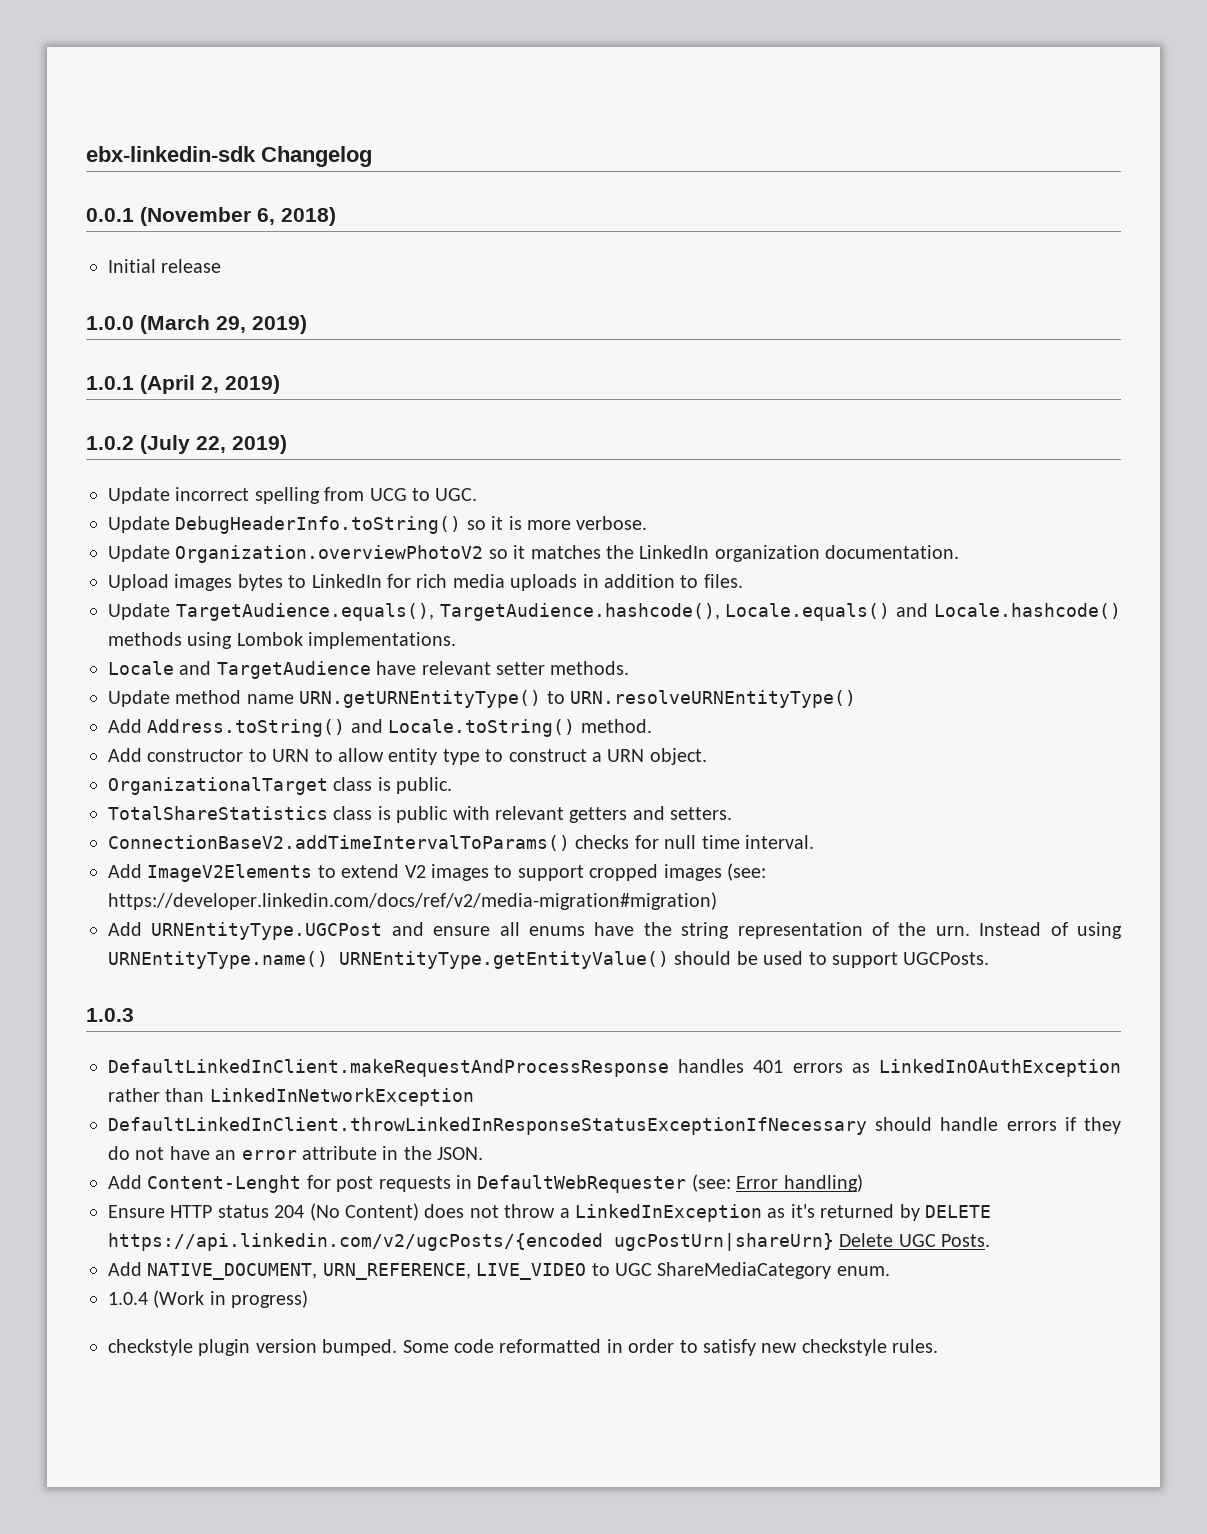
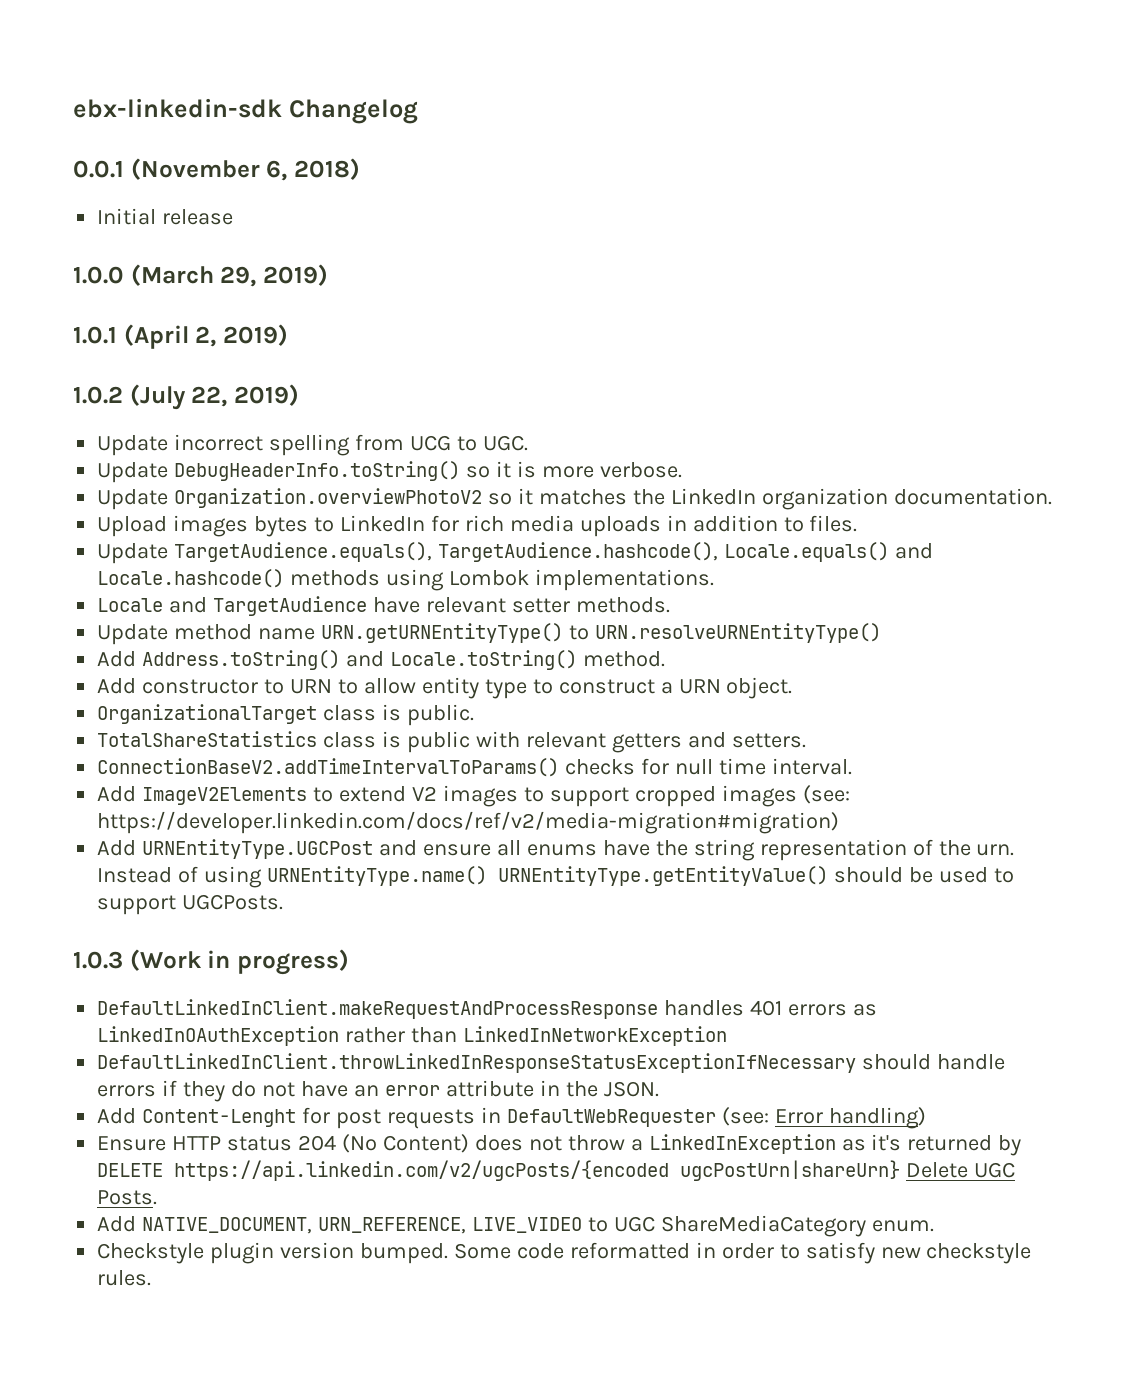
- 1.0.3
+ 1.0.3 (Work in progress)
- 1.0.4 (Work in progress)
- checkstyle plugin version bumped.
+ Checkstyle plugin version bumped.

